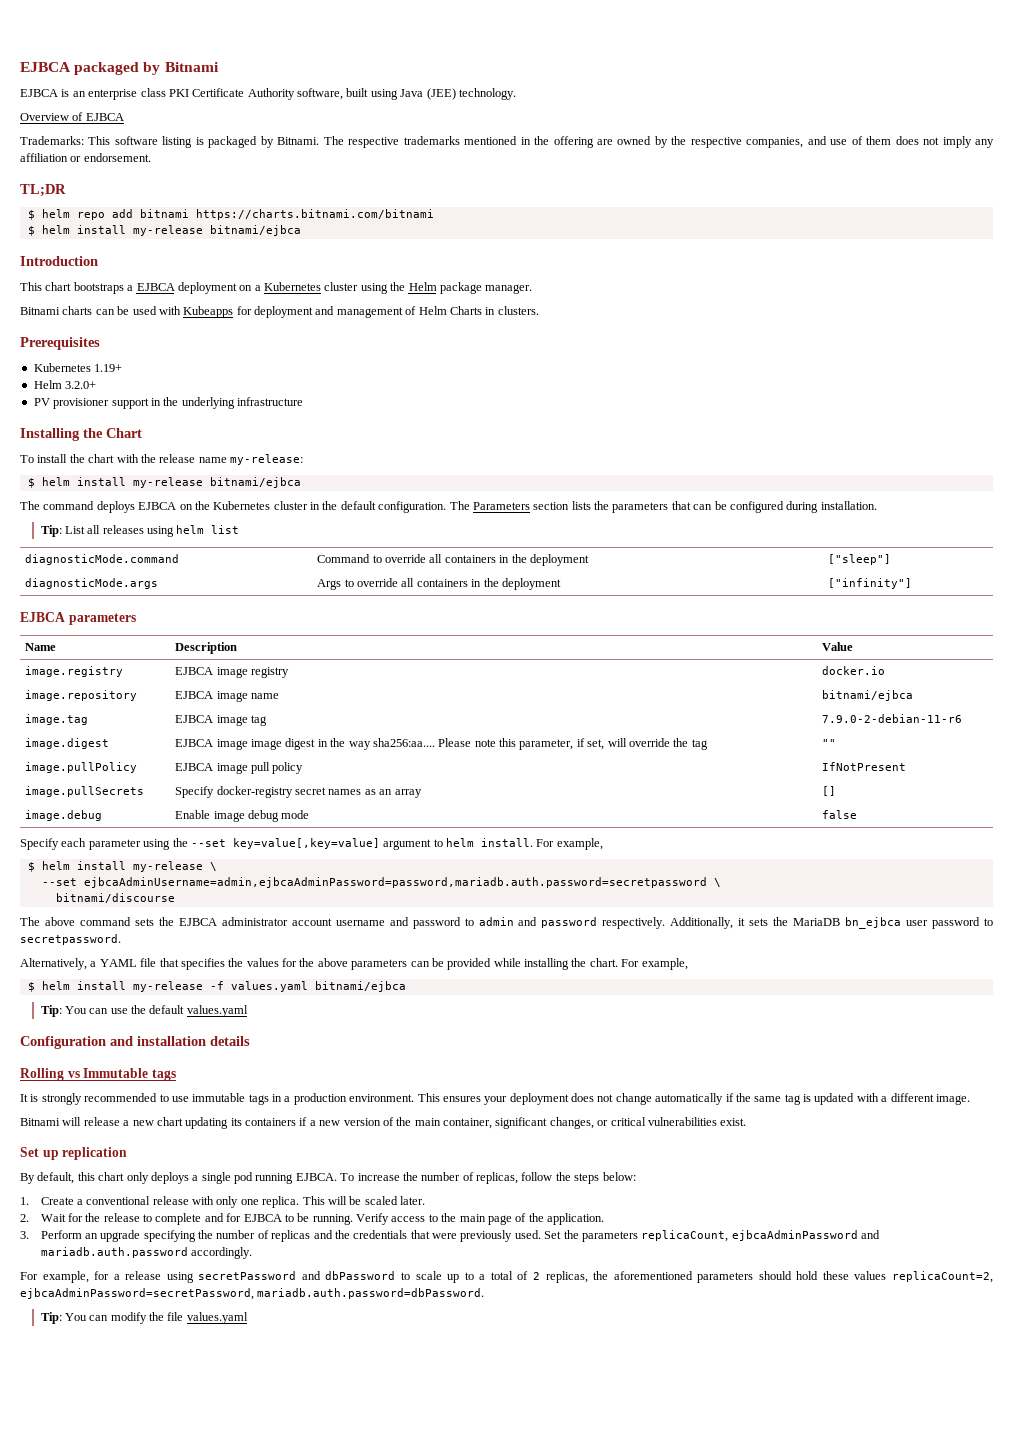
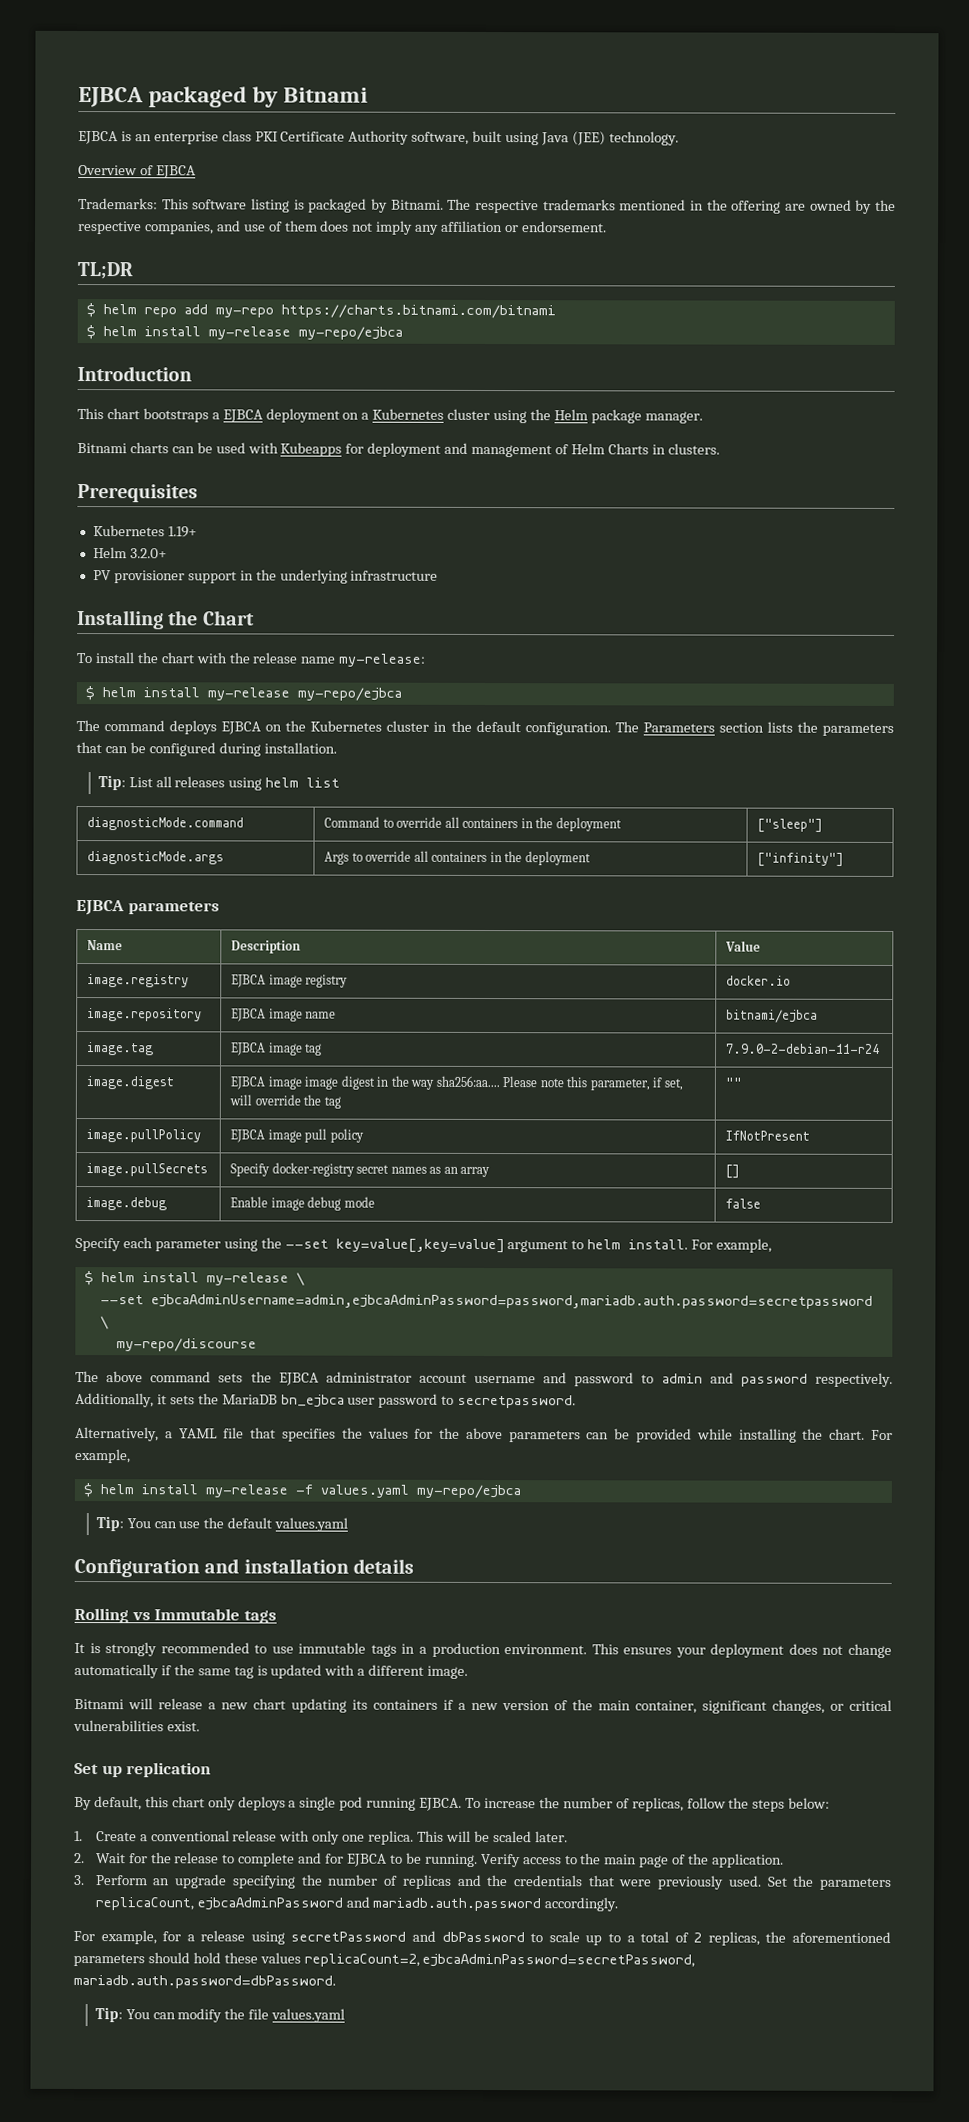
- $ helm repo add bitnami https://charts.bitnami.com/bitnami
- $ helm install my-release bitnami/ejbca
+ $ helm repo add my-repo https://charts.bitnami.com/bitnami
+ $ helm install my-release my-repo/ejbca
  To install the chart with the release name my-release:
- $ helm install my-release bitnami/ejbca
+ $ helm install my-release my-repo/ejbca
- image.tag | EJBCA image tag | 7.9.0-2-debian-11-r6
+ image.tag | EJBCA image tag | 7.9.0-2-debian-11-r24
- bitnami/discourse
+ my-repo/discourse
- $ helm install my-release -f values.yaml bitnami/ejbca
+ $ helm install my-release -f values.yaml my-repo/ejbca

